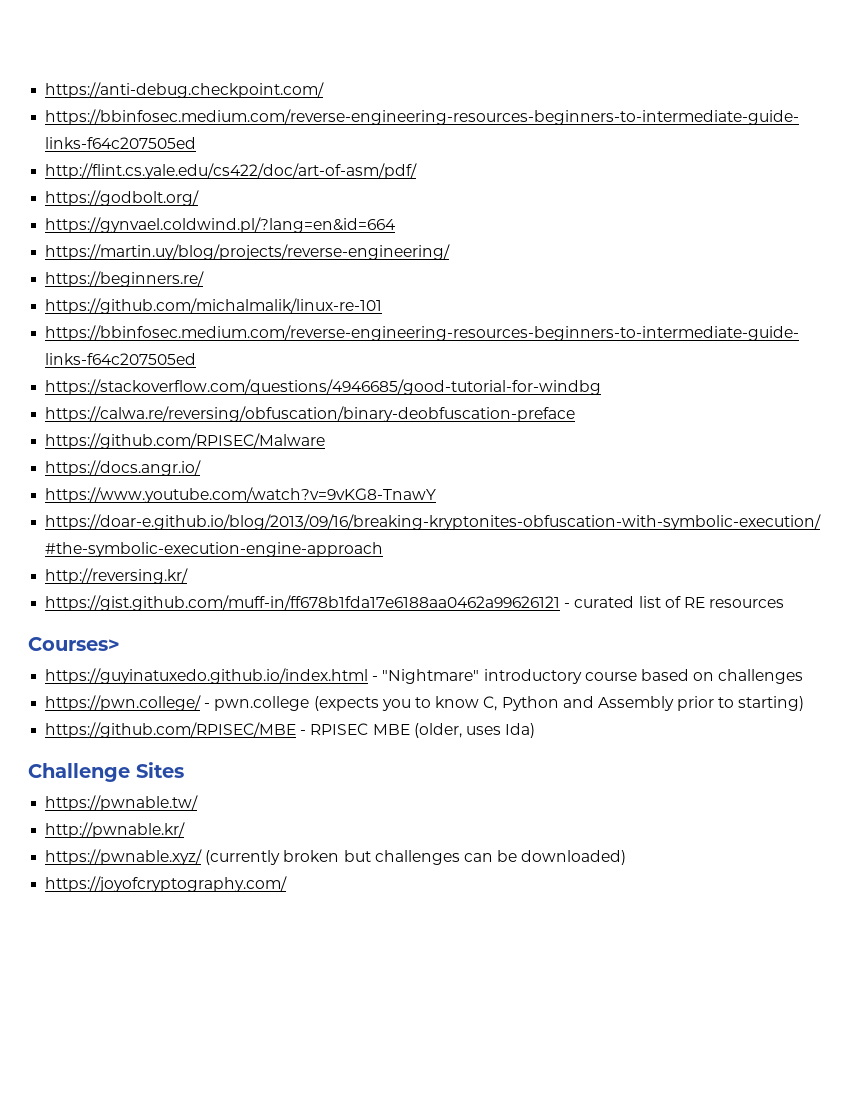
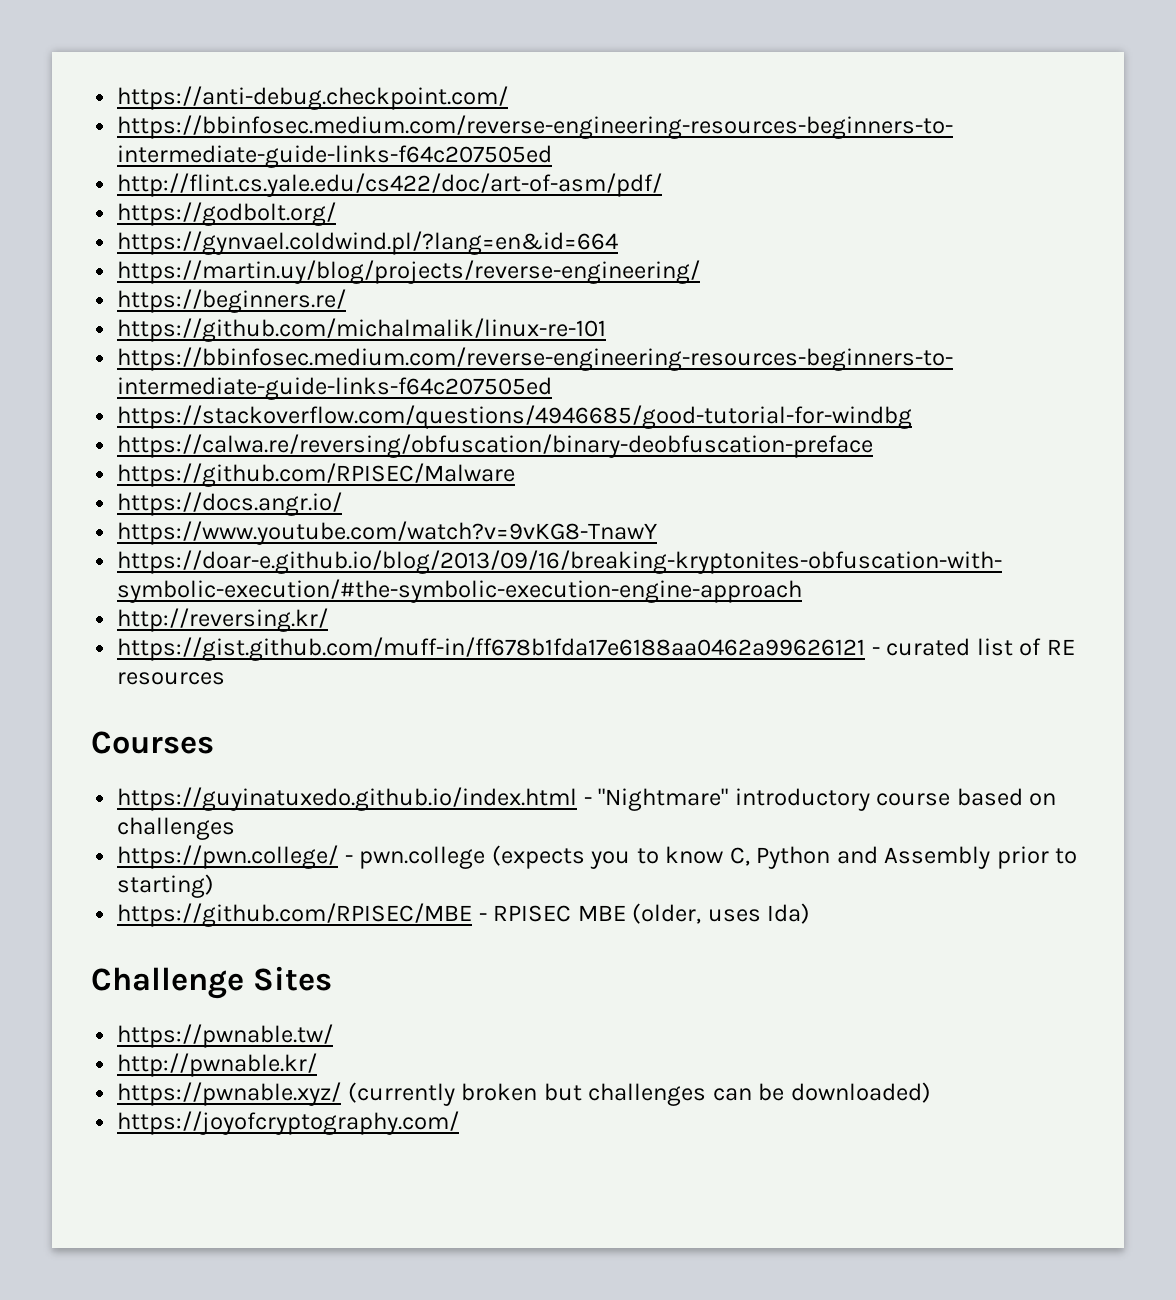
- Courses>
+ Courses

